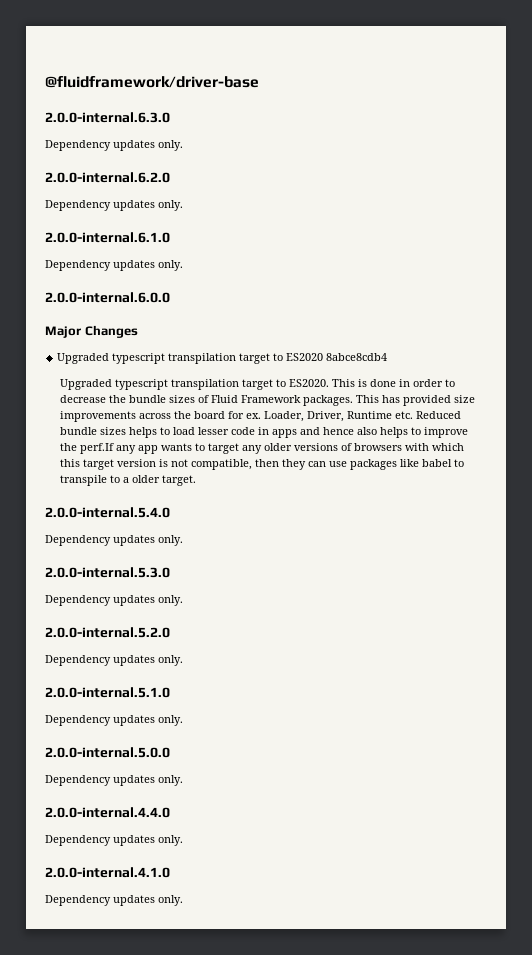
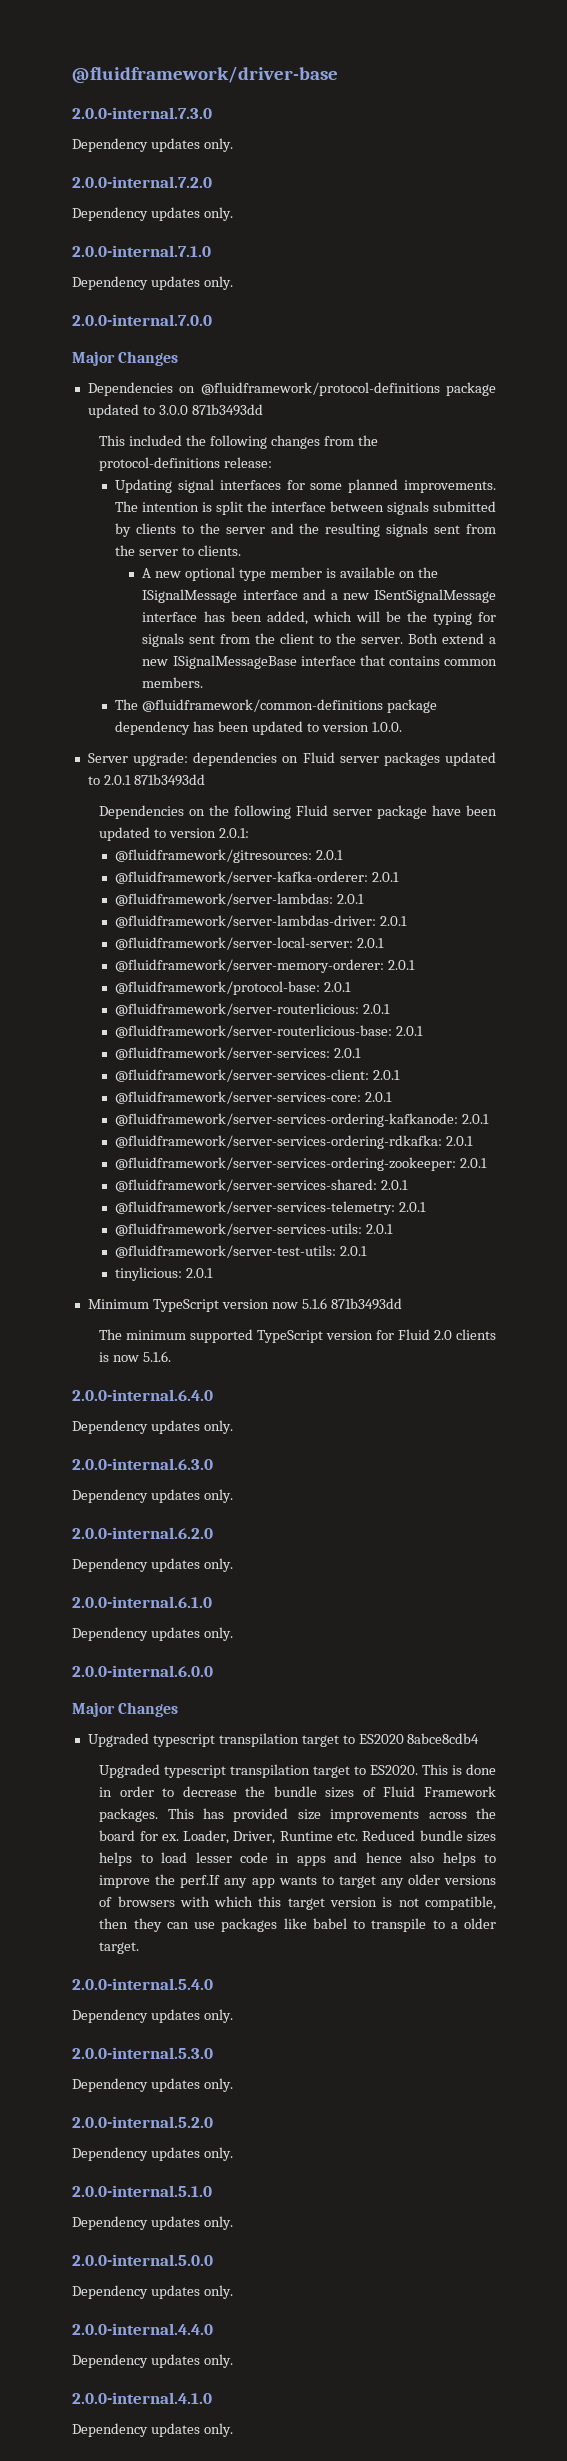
+ 2.0.0-internal.7.3.0
+ Dependency updates only.
+ 2.0.0-internal.7.2.0
+ Dependency updates only.
+ 2.0.0-internal.7.1.0
+ Dependency updates only.
+ 2.0.0-internal.7.0.0
+ Major Changes
+ Dependencies on @fluidframework/protocol-definitions package updated to 3.0.0 871b3493dd
+ This included the following changes from the protocol-definitions release:
+ Updating signal interfaces for some planned improvements. The intention is split the interface between signals submitted by clients to the server and the resulting signals sent from the server to clients.
+ A new optional type member is available on the ISignalMessage interface and a new ISentSignalMessage interface has been added, which will be the typing for signals sent from the client to the server. Both extend a new ISignalMessageBase interface that contains common members.
+ The @fluidframework/common-definitions package dependency has been updated to version 1.0.0.
+ Server upgrade: dependencies on Fluid server packages updated to 2.0.1 871b3493dd
+ Dependencies on the following Fluid server package have been updated to version 2.0.1:
+ @fluidframework/gitresources: 2.0.1
+ @fluidframework/server-kafka-orderer: 2.0.1
+ @fluidframework/server-lambdas: 2.0.1
+ @fluidframework/server-lambdas-driver: 2.0.1
+ @fluidframework/server-local-server: 2.0.1
+ @fluidframework/server-memory-orderer: 2.0.1
+ @fluidframework/protocol-base: 2.0.1
+ @fluidframework/server-routerlicious: 2.0.1
+ @fluidframework/server-routerlicious-base: 2.0.1
+ @fluidframework/server-services: 2.0.1
+ @fluidframework/server-services-client: 2.0.1
+ @fluidframework/server-services-core: 2.0.1
+ @fluidframework/server-services-ordering-kafkanode: 2.0.1
+ @fluidframework/server-services-ordering-rdkafka: 2.0.1
+ @fluidframework/server-services-ordering-zookeeper: 2.0.1
+ @fluidframework/server-services-shared: 2.0.1
+ @fluidframework/server-services-telemetry: 2.0.1
+ @fluidframework/server-services-utils: 2.0.1
+ @fluidframework/server-test-utils: 2.0.1
+ tinylicious: 2.0.1
+ Minimum TypeScript version now 5.1.6 871b3493dd
+ The minimum supported TypeScript version for Fluid 2.0 clients is now 5.1.6.
+ 2.0.0-internal.6.4.0
+ Dependency updates only.

